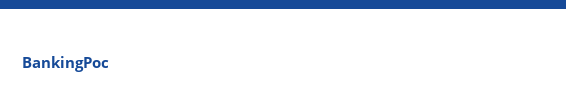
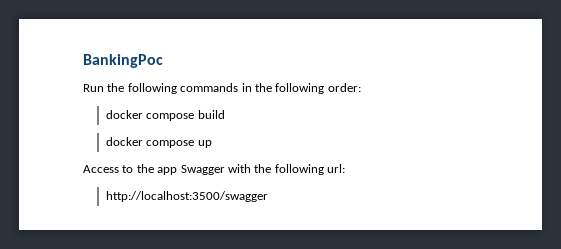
+ Run the following commands in the following order:
+ docker compose build
+ docker compose up
+ Access to the app Swagger with the following url:
+ http://localhost:3500/swagger

